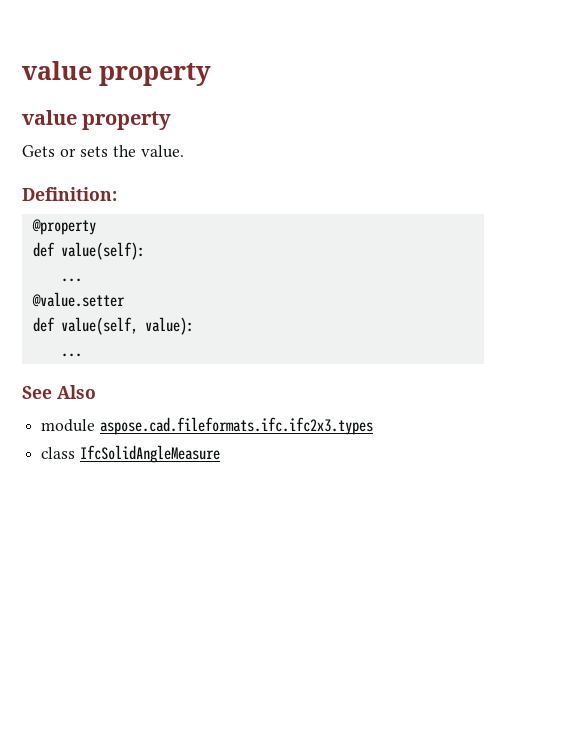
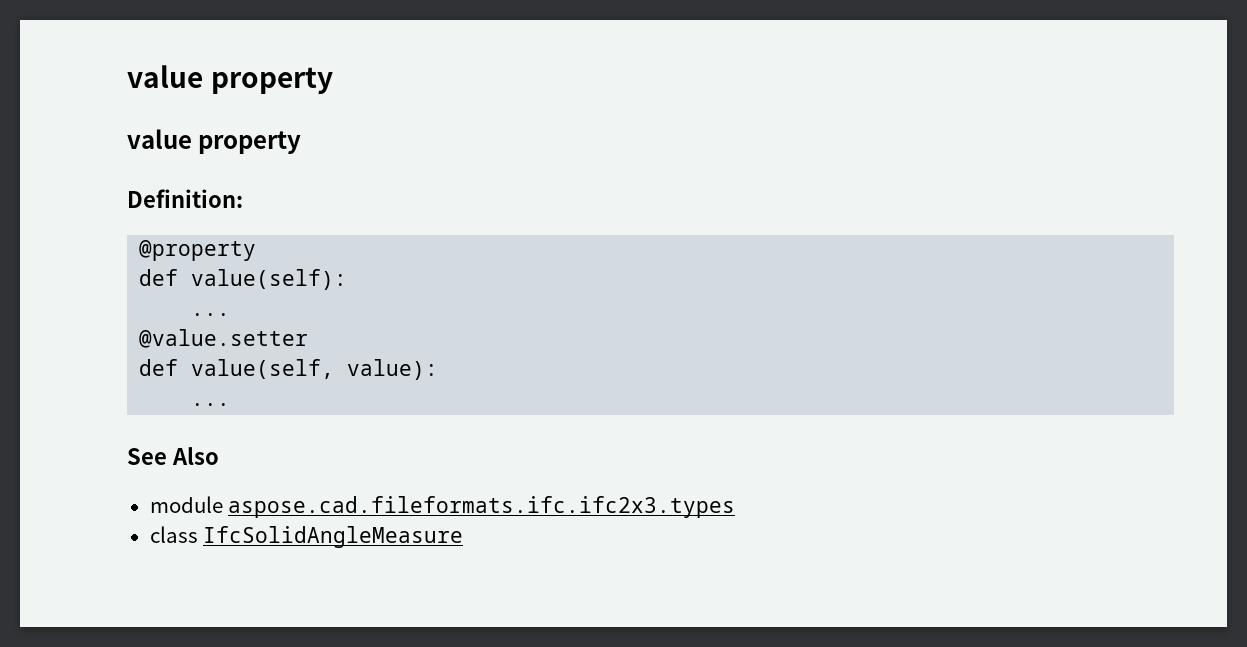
- Gets or sets the value.

